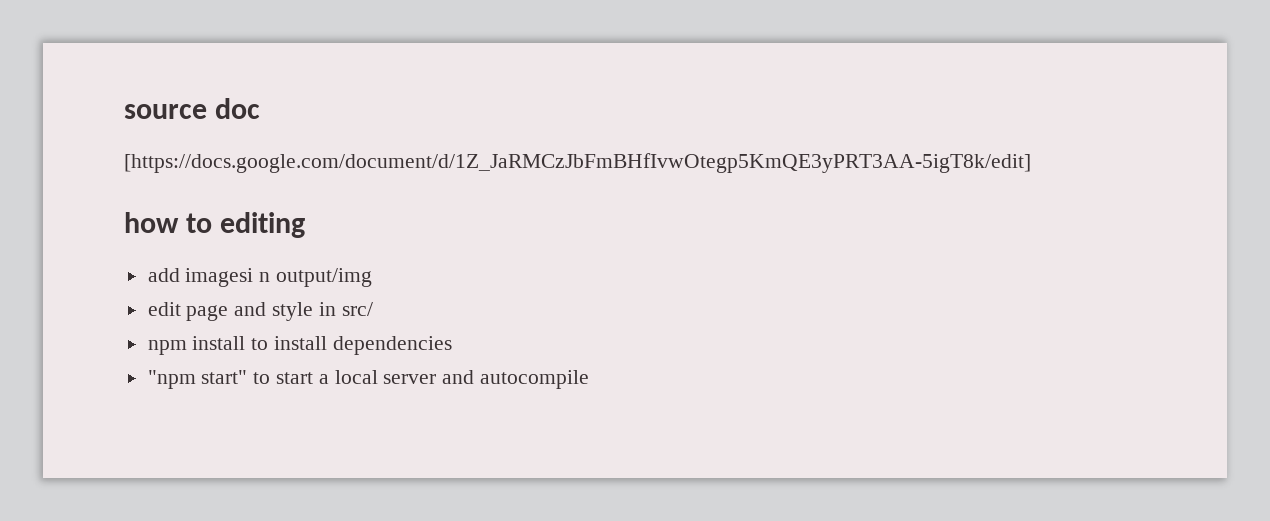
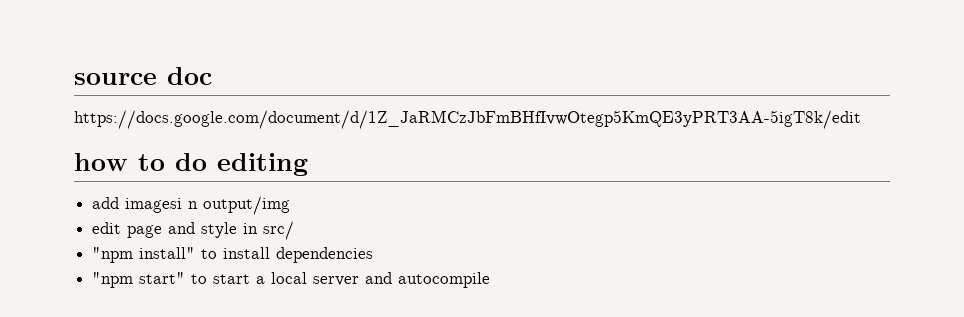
- [https://docs.google.com/document/d/1Z_JaRMCzJbFmBHfIvwOtegp5KmQE3yPRT3AA-5igT8k/edit]
+ https://docs.google.com/document/d/1Z_JaRMCzJbFmBHfIvwOtegp5KmQE3yPRT3AA-5igT8k/edit
- how to editing
+ how to do editing
- npm install to install dependencies
+ "npm install" to install dependencies

